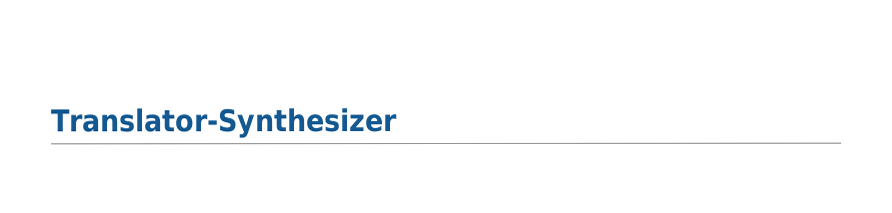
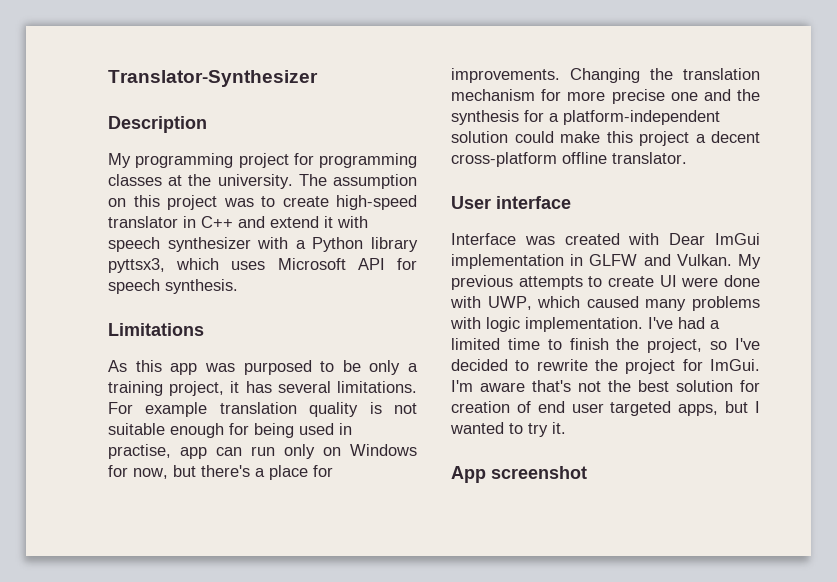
+ Description
+ My programming project for programming classes at the university. The assumption on this project was to create high-speed translator in C++ and extend it with speech synthesizer with a Python library pyttsx3, which uses Microsoft API for speech synthesis.
+ Limitations
+ As this app was purposed to be only a training project, it has several limitations. For example translation quality is not suitable enough for being used in practise, app can run only on Windows for now, but there's a place for improvements. Changing the translation mechanism for more precise one and the synthesis for a platform-independent solution could make this project a decent cross-platform offline translator.
+ User interface
+ Interface was created with Dear ImGui implementation in GLFW and Vulkan. My previous attempts to create UI were done with UWP, which caused many problems with logic implementation. I've had a limited time to finish the project, so I've decided to rewrite the project for ImGui. I'm aware that's not the best solution for creation of end user targeted apps, but I wanted to try it.
+ App screenshot

